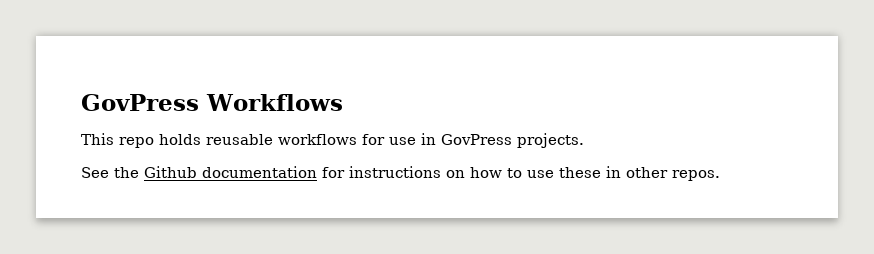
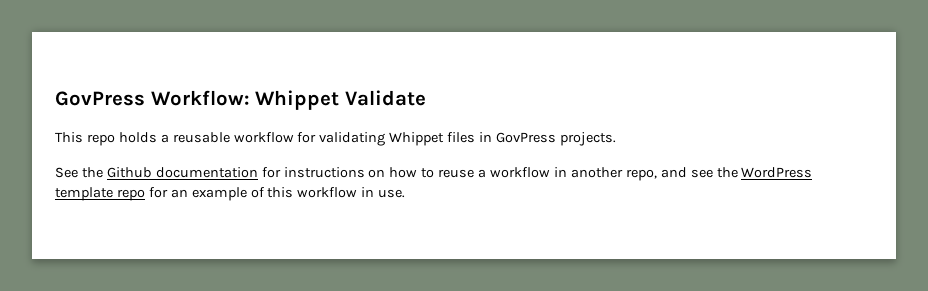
- GovPress Workflows
+ GovPress Workflow: Whippet Validate
- This repo holds reusable workflows for use in GovPress projects.
+ This repo holds a reusable workflow for validating Whippet files in GovPress projects.
- See the Github documentation for instructions on how to use these in other repos.
+ See the Github documentation for instructions on how to reuse a workflow in another repo, and see the WordPress template repo for an example of this workflow in use.

